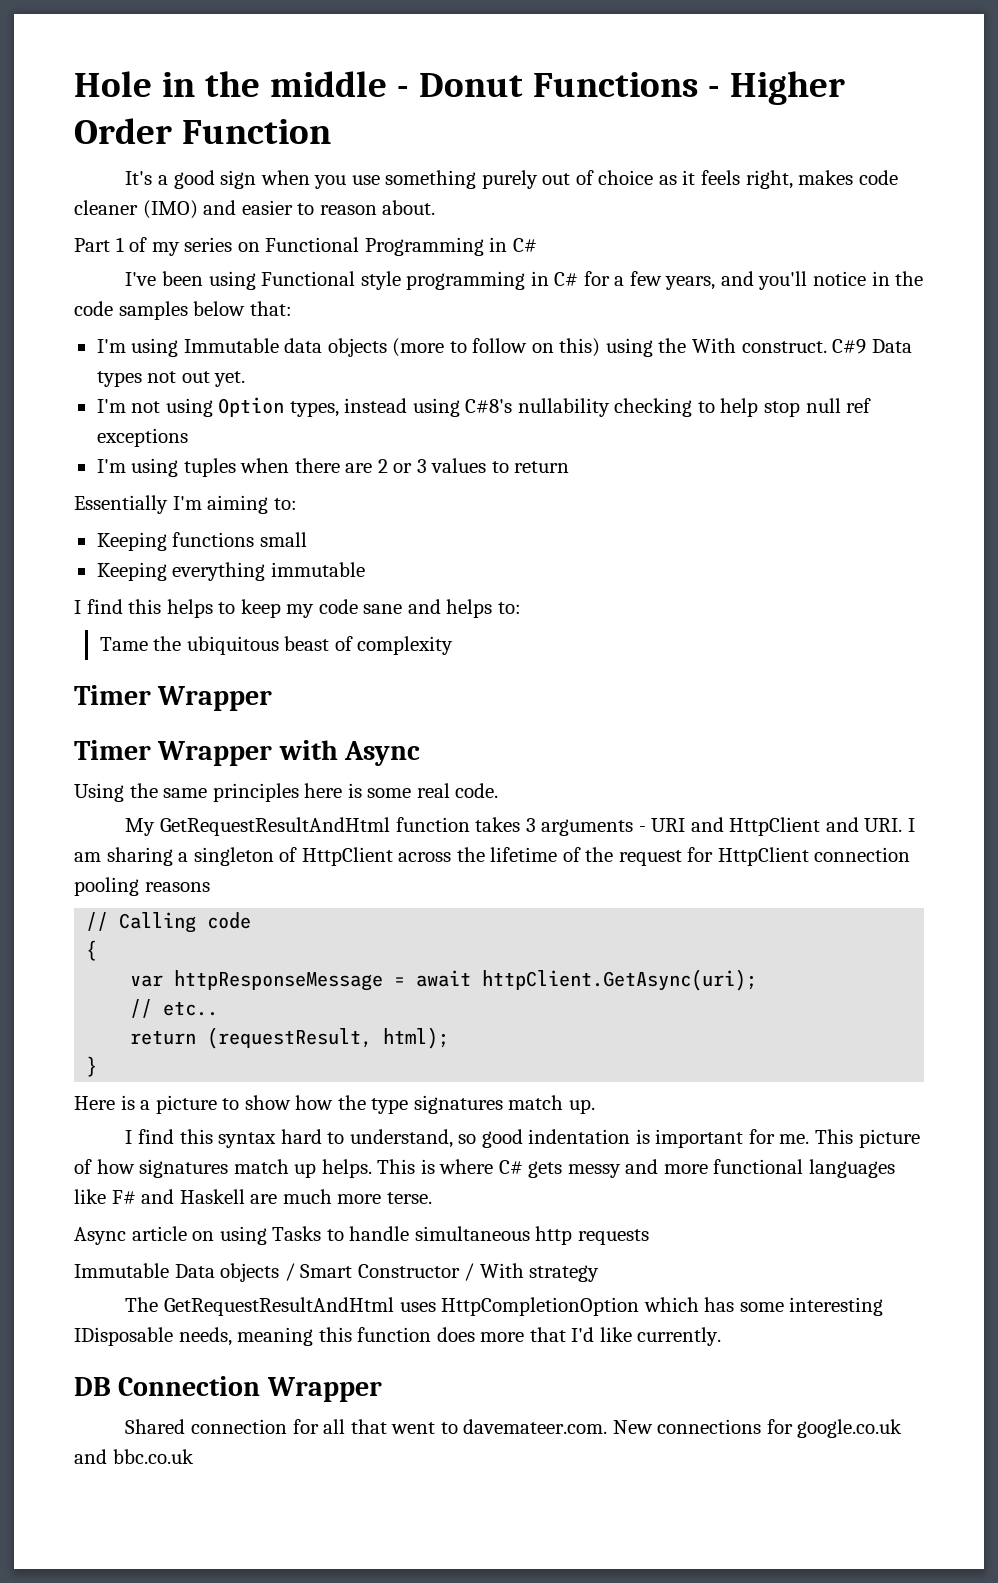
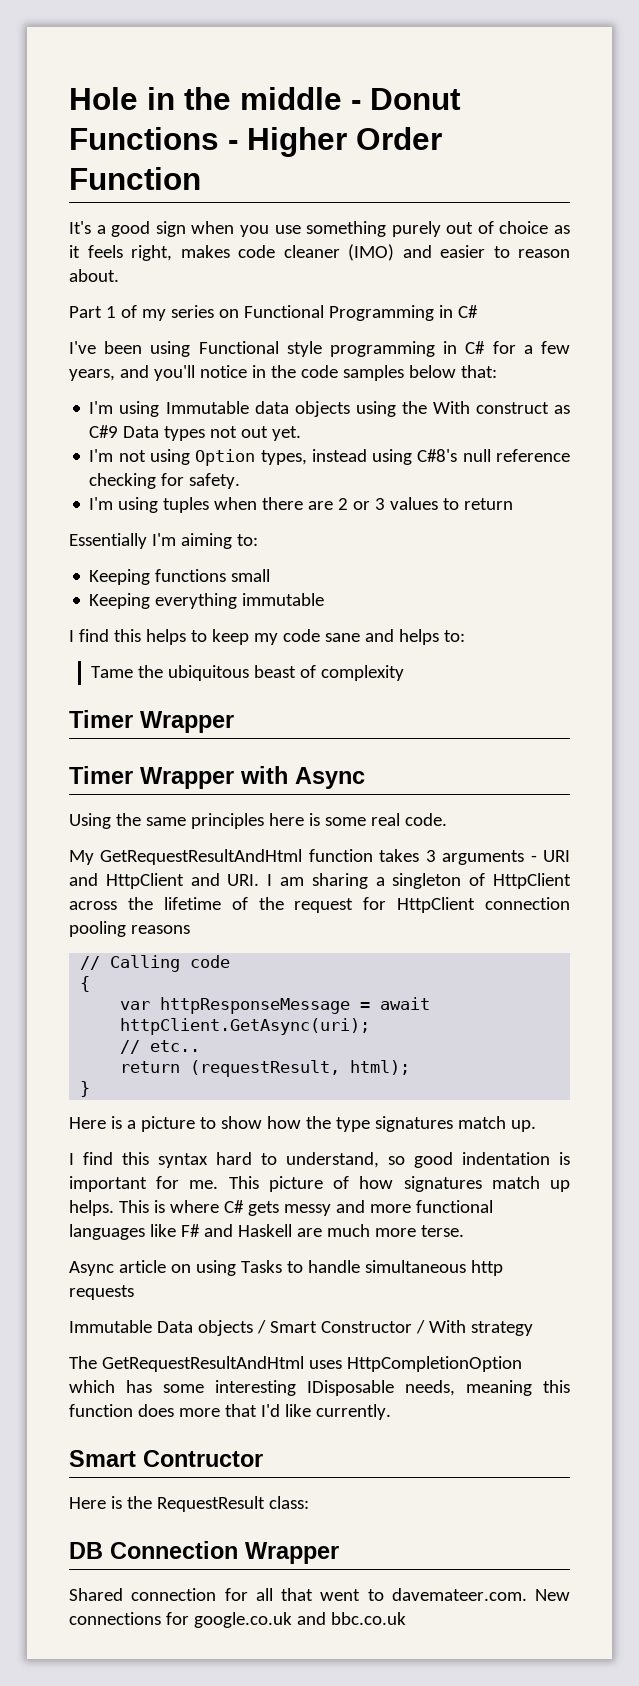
- I'm using Immutable data objects (more to follow on this) using the With construct. C#9 Data types not out yet.
+ I'm using Immutable data objects using the With construct as C#9 Data types not out yet.
- I'm not using Option types, instead using C#8's nullability checking to help stop null ref exceptions
+ I'm not using Option types, instead using C#8's null reference checking for safety.
+ Smart Contructor
+ Here is the RequestResult class:

